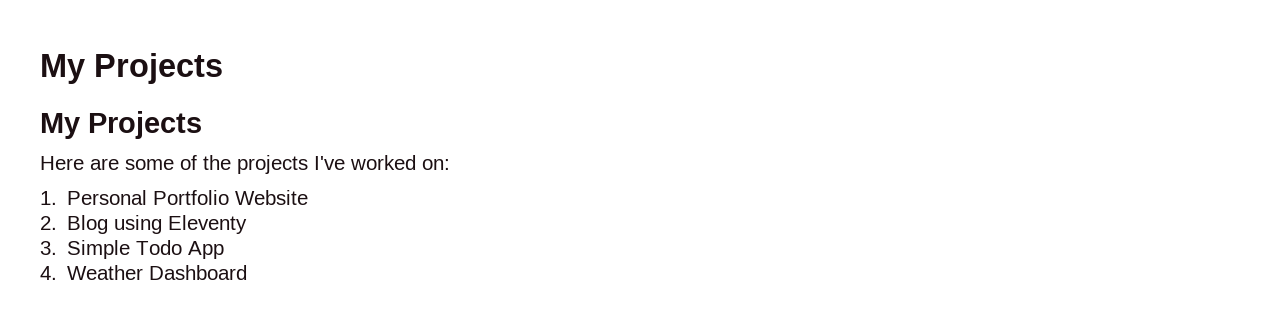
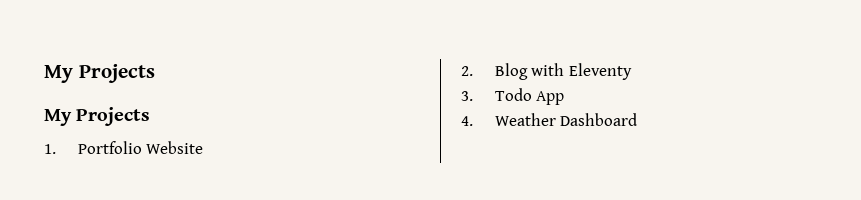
- Here are some of the projects I've worked on:
- 1. Personal Portfolio Website
+ 1. Portfolio Website
- 2. Blog using Eleventy
+ 2. Blog with Eleventy
- 3. Simple Todo App
+ 3. Todo App

